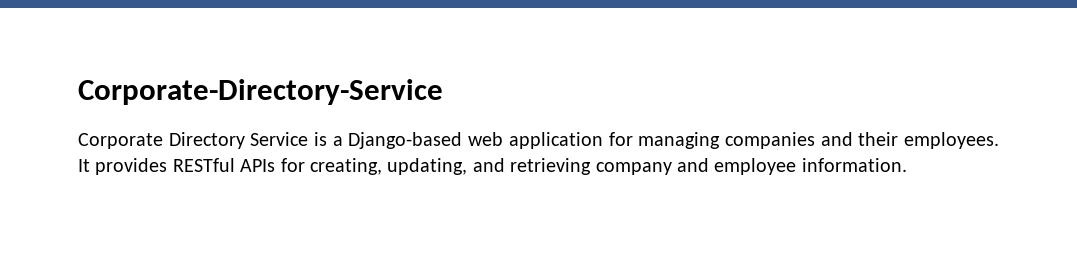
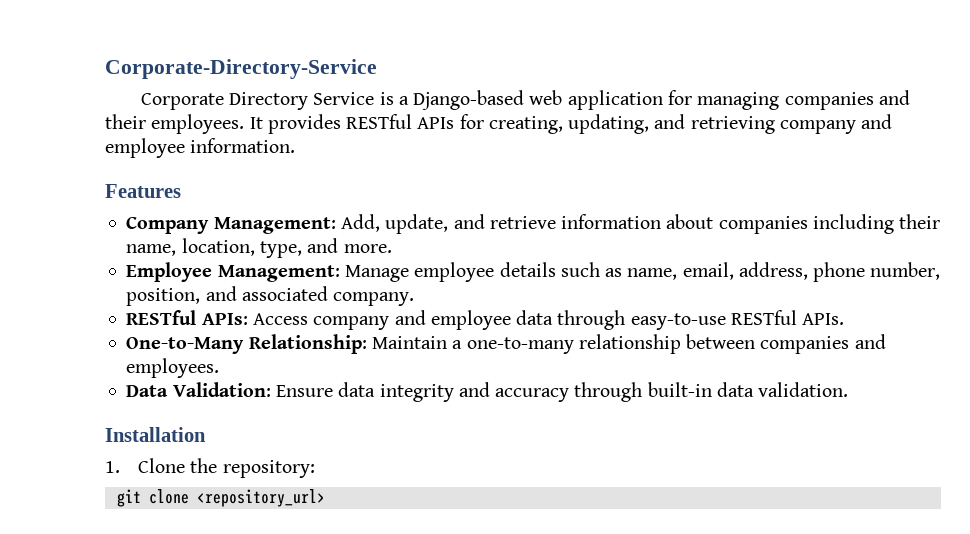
+ Features
+ Company Management: Add, update, and retrieve information about companies including their name, location, type, and more.
+ Employee Management: Manage employee details such as name, email, address, phone number, position, and associated company.
+ RESTful APIs: Access company and employee data through easy-to-use RESTful APIs.
+ One-to-Many Relationship: Maintain a one-to-many relationship between companies and employees.
+ Data Validation: Ensure data integrity and accuracy through built-in data validation.
+ Installation
+ 1. Clone the repository:
+ git clone <repository_url>

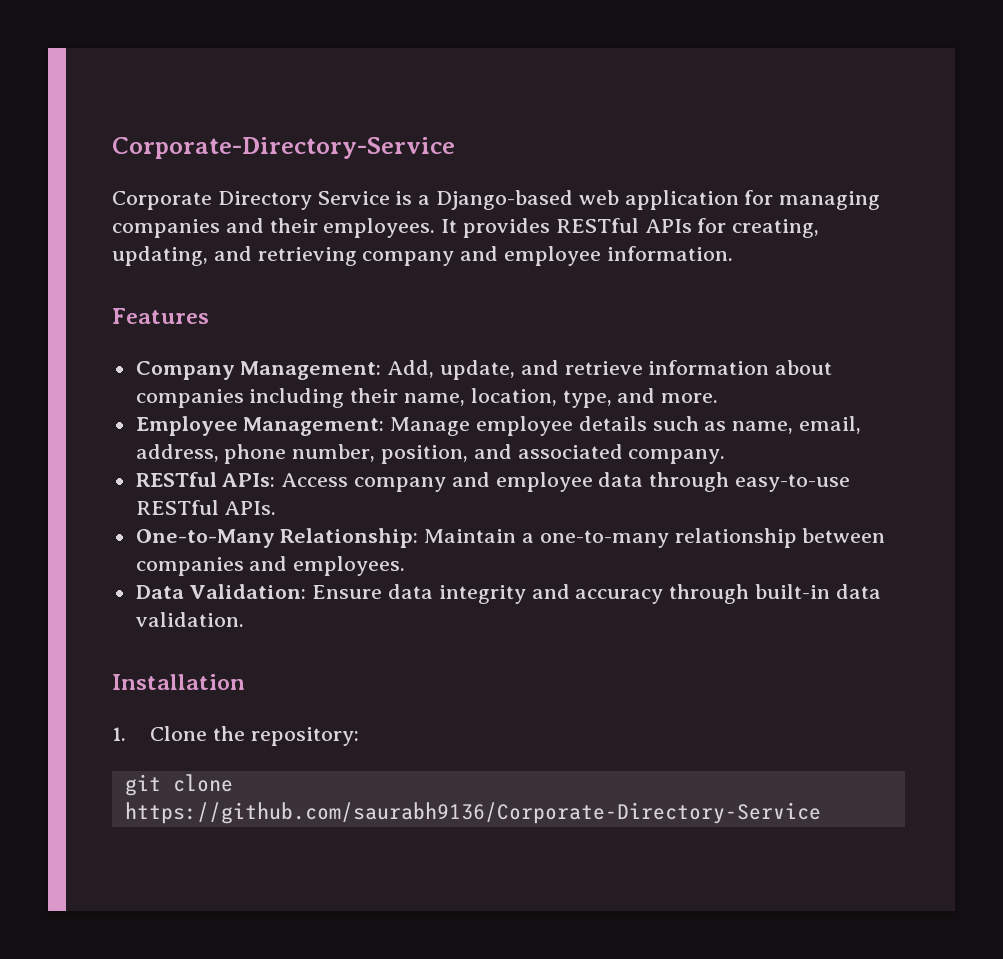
- git clone <repository_url>
+ git clone https://github.com/saurabh9136/Corporate-Directory-Service

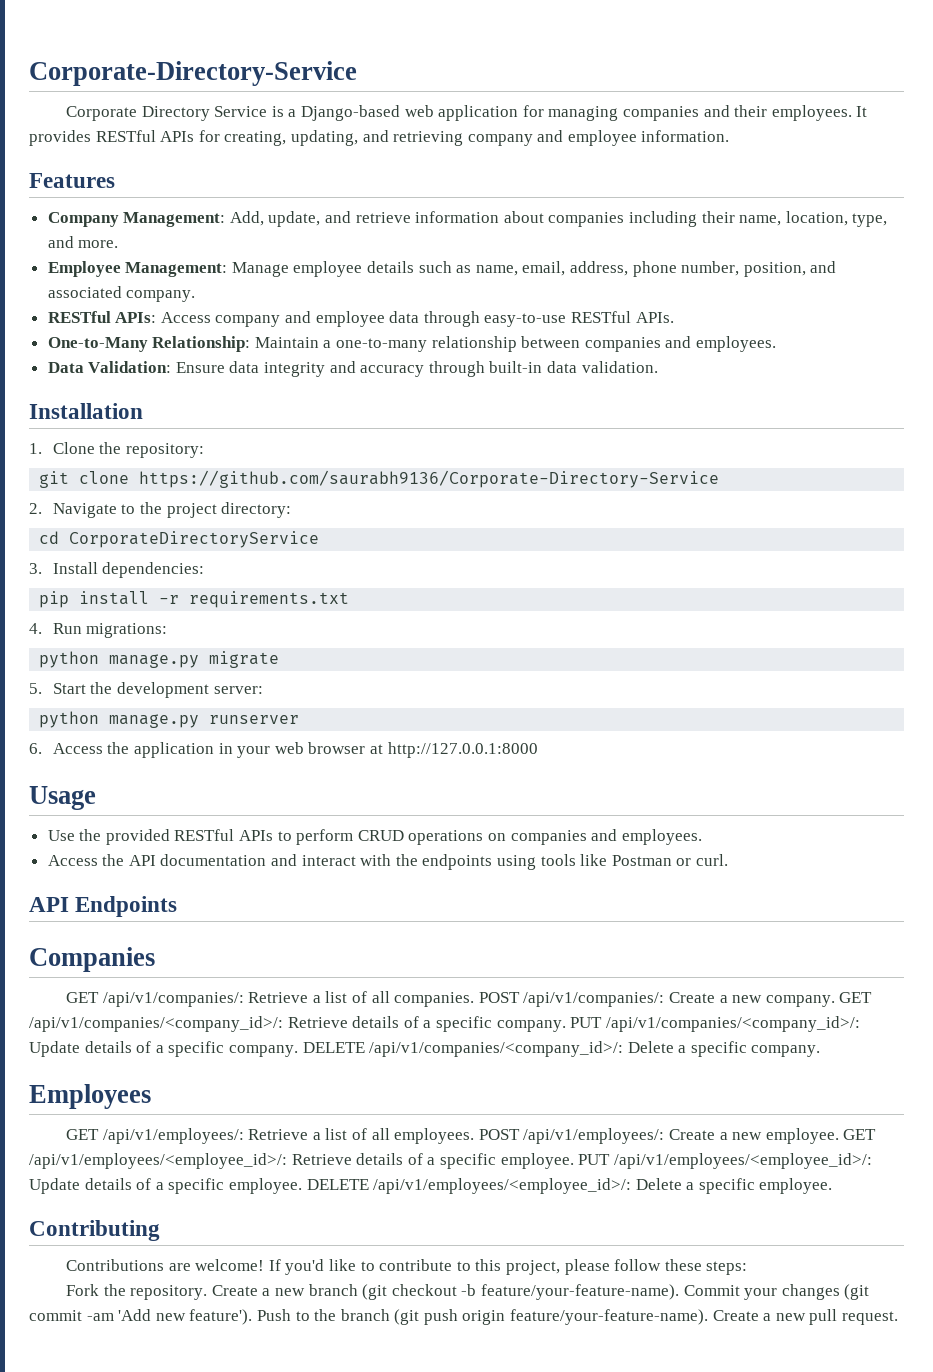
+ 2. Navigate to the project directory:
+ cd CorporateDirectoryService
+ 3. Install dependencies:
+ pip install -r requirements.txt
+ 4. Run migrations:
+ python manage.py migrate
+ 5. Start the development server:
+ python manage.py runserver
+ 6. Access the application in your web browser at http://127.0.0.1:8000
+ Usage
+ Use the provided RESTful APIs to perform CRUD operations on companies and employees.
+ Access the API documentation and interact with the endpoints using tools like Postman or curl.
+ API Endpoints
+ Companies
+ GET /api/v1/companies/: Retrieve a list of all companies. POST /api/v1/companies/: Create a new company. GET /api/v1/companies/<company_id>/: Retrieve details of a specific company. PUT /api/v1/companies/<company_id>/: Update details of a specific company. DELETE /api/v1/companies/<company_id>/: Delete a specific company.
+ Employees
+ GET /api/v1/employees/: Retrieve a list of all employees. POST /api/v1/employees/: Create a new employee. GET /api/v1/employees/<employee_id>/: Retrieve details of a specific employee. PUT /api/v1/employees/<employee_id>/: Update details of a specific employee. DELETE /api/v1/employees/<employee_id>/: Delete a specific employee.
+ Contributing
+ Contributions are welcome! If you'd like to contribute to this project, please follow these steps:
+ Fork the repository. Create a new branch (git checkout -b feature/your-feature-name). Commit your changes (git commit -am 'Add new feature'). Push to the branch (git push origin feature/your-feature-name). Create a new pull request.

